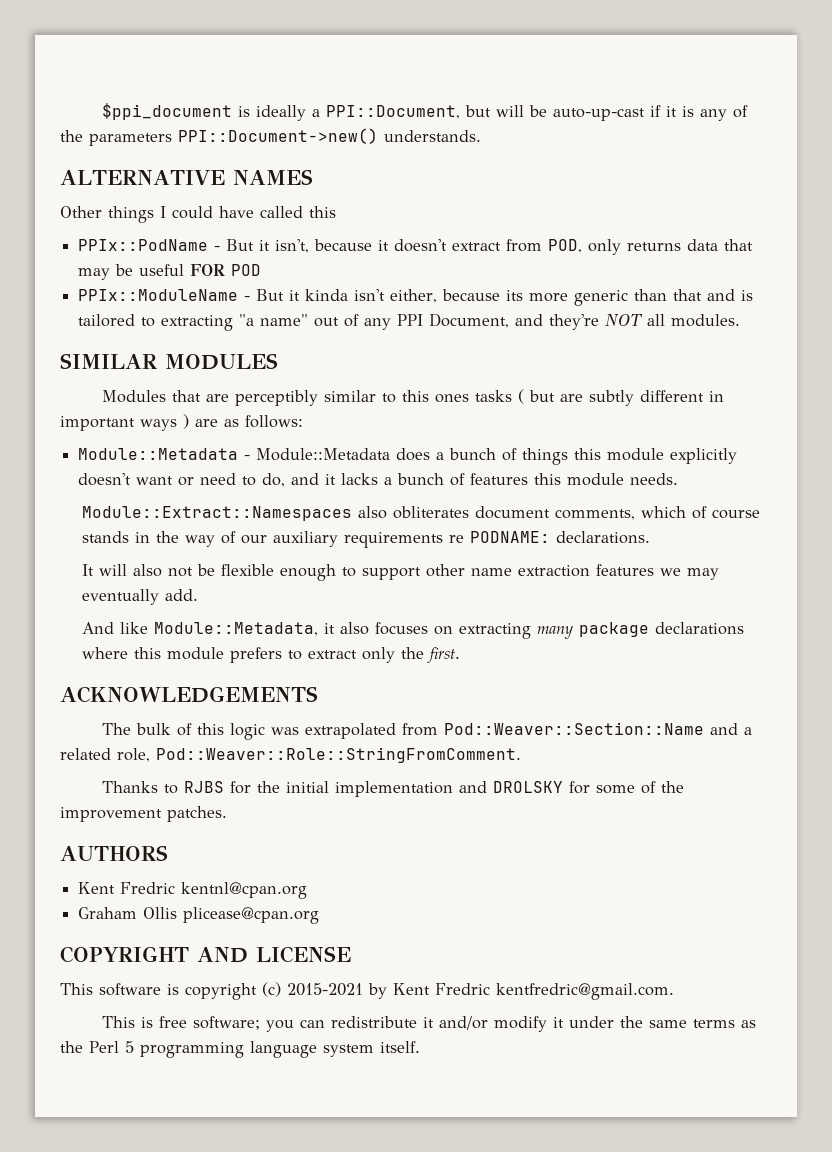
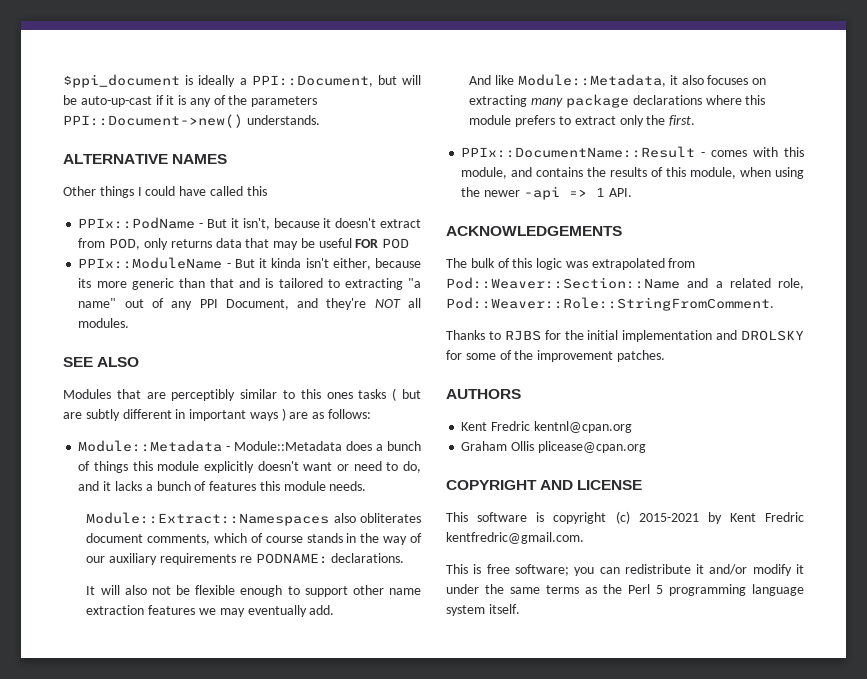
- SIMILAR MODULES
+ SEE ALSO
+ PPIx::DocumentName::Result - comes with this module, and contains the results of this module, when using the newer -api => 1 API.

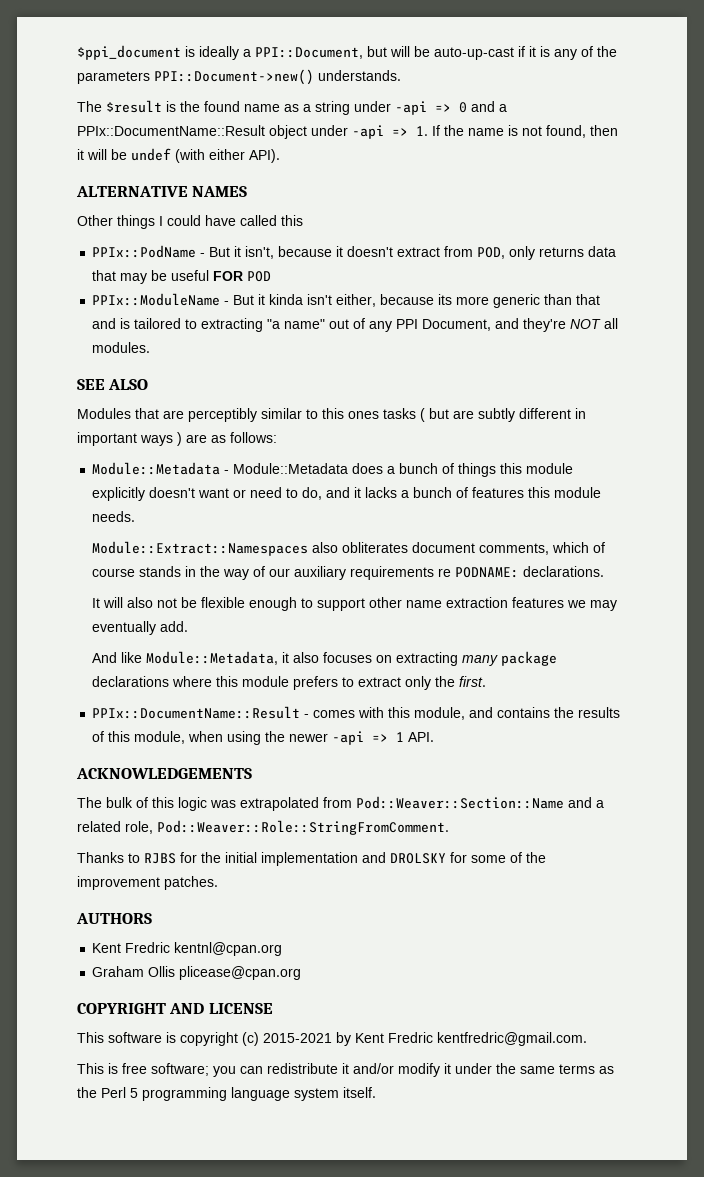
+ The $result is the found name as a string under -api => 0 and a PPIx::DocumentName::Result object under -api => 1. If the name is not found, then it will be undef (with either API).

